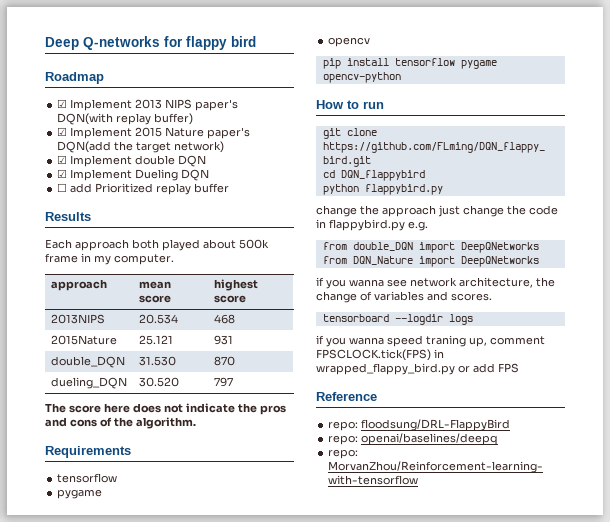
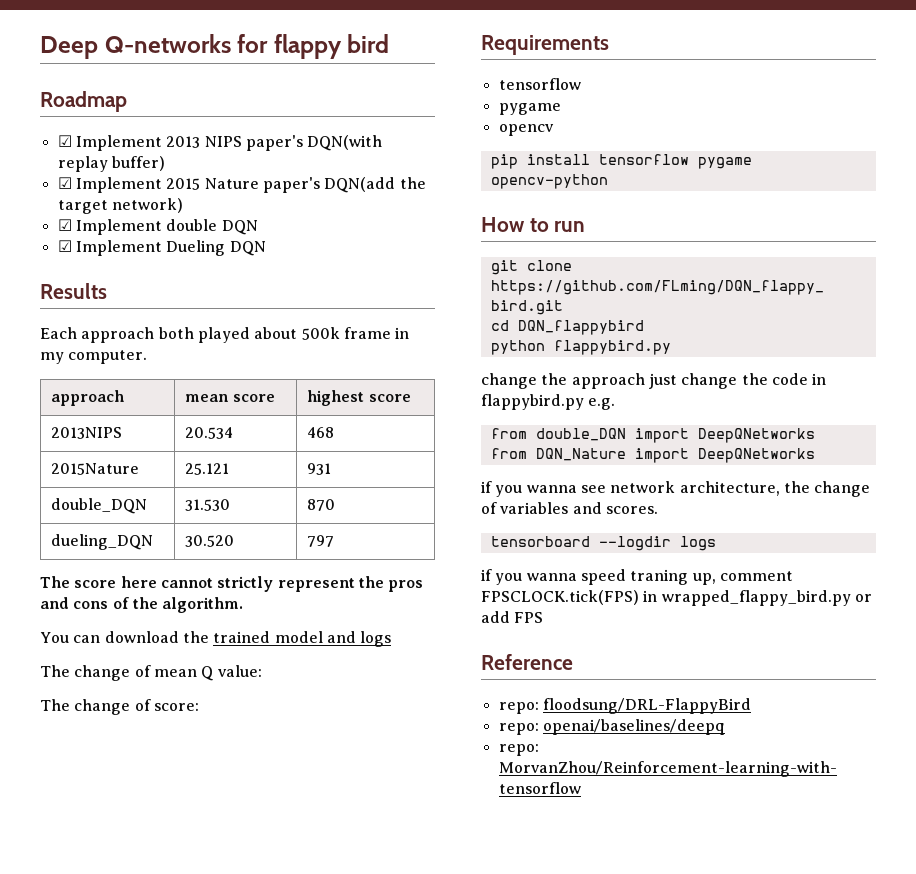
- ☐ add Prioritized replay buffer
- The score here does not indicate the pros and cons of the algorithm.
+ The score here cannot strictly represent the pros and cons of the algorithm.
+ You can download the trained model and logs
+ The change of mean Q value:
+ The change of score:

